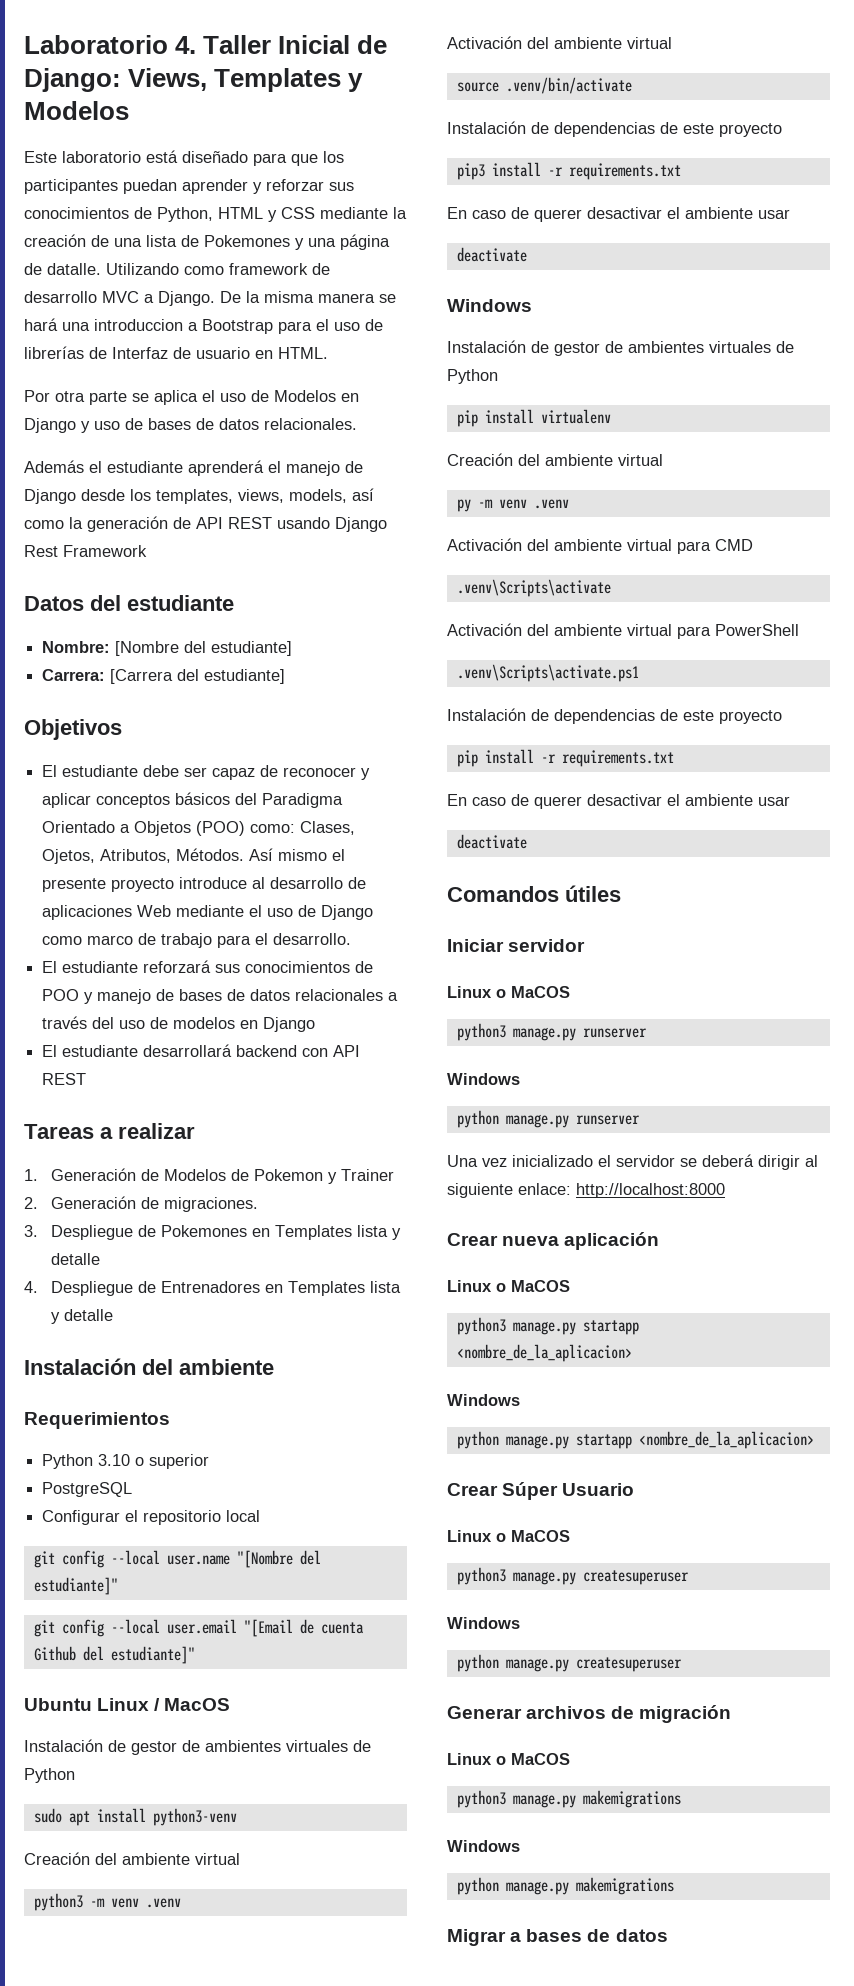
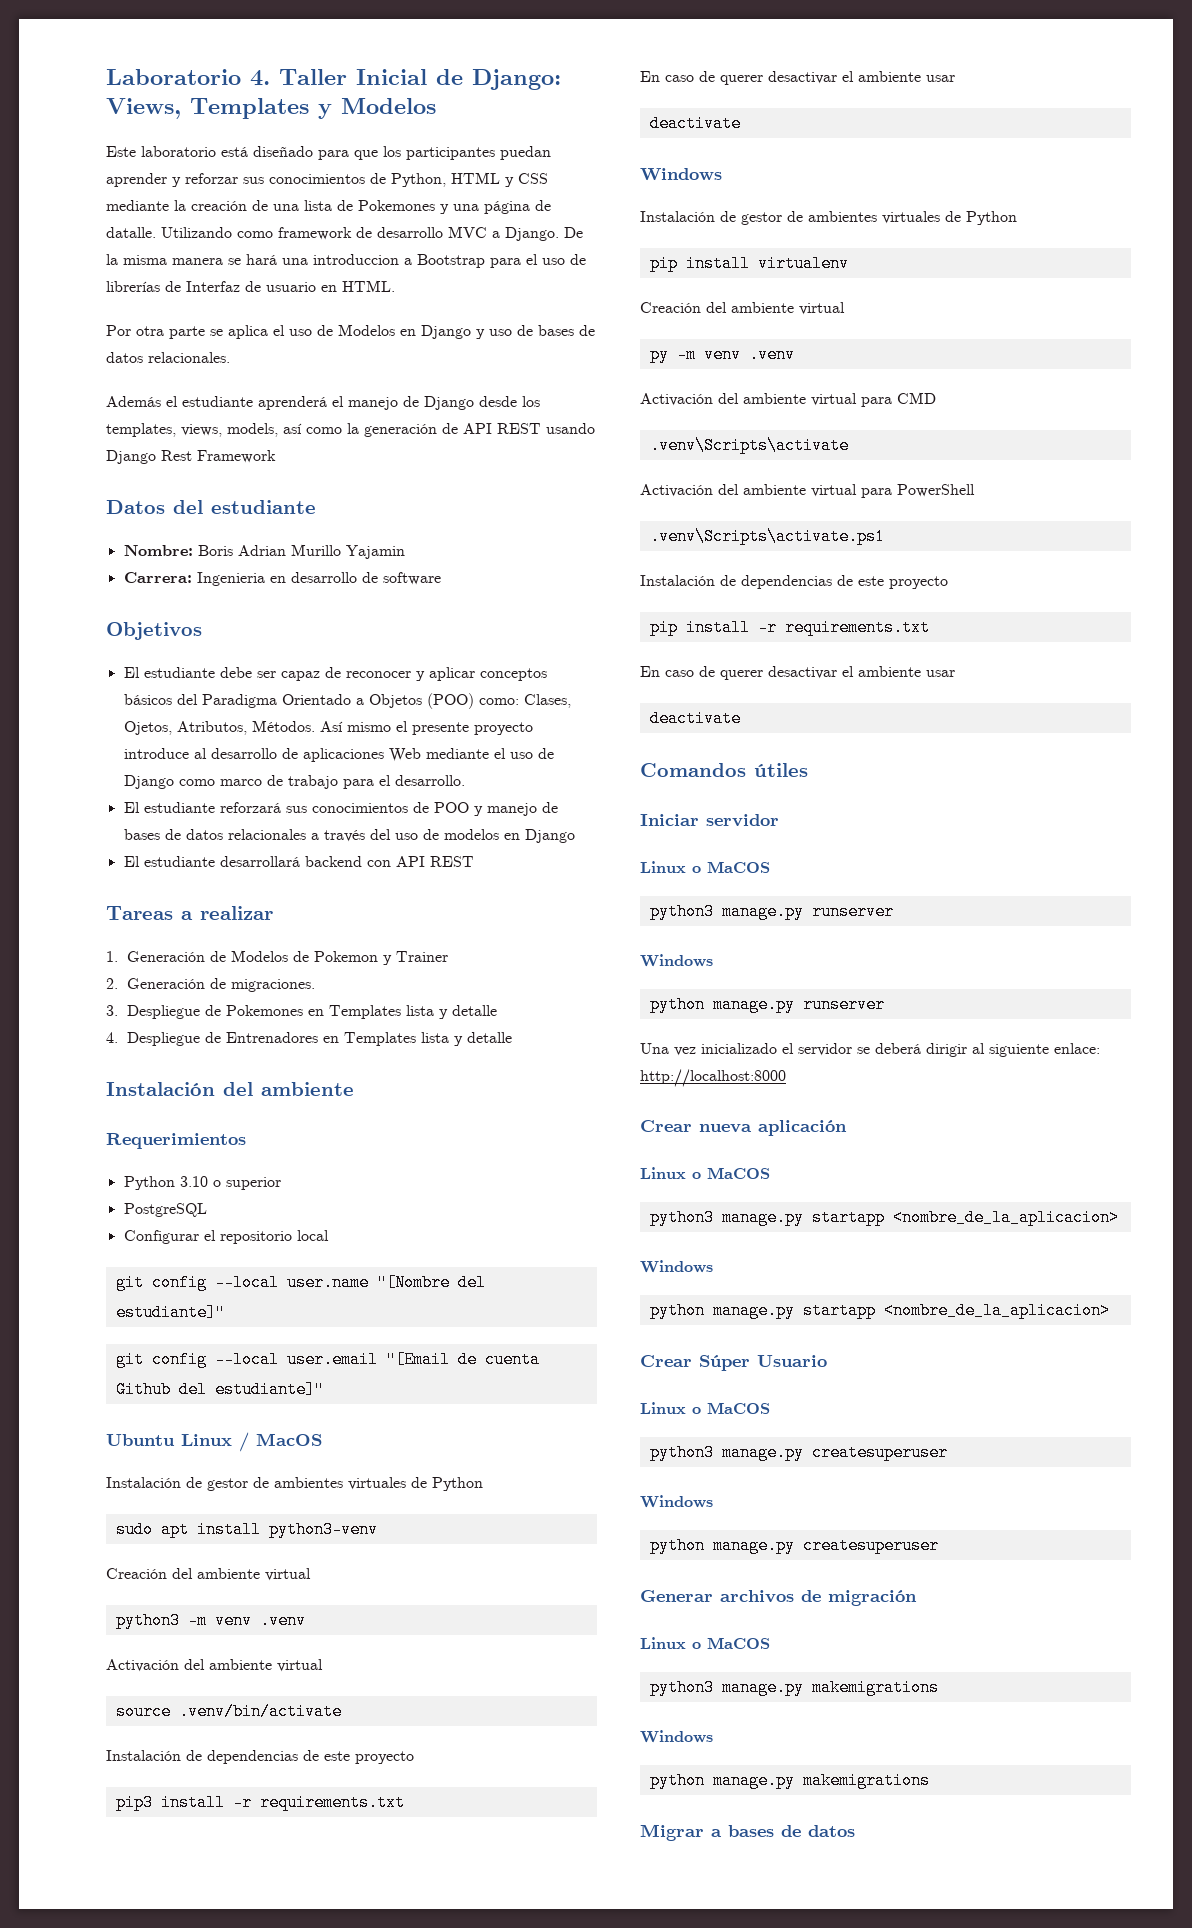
- Nombre: [Nombre del estudiante]
- Carrera: [Carrera del estudiante]
+ Nombre: Boris Adrian Murillo Yajamin
+ Carrera: Ingenieria en desarrollo de software

